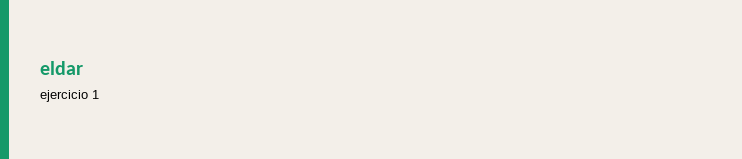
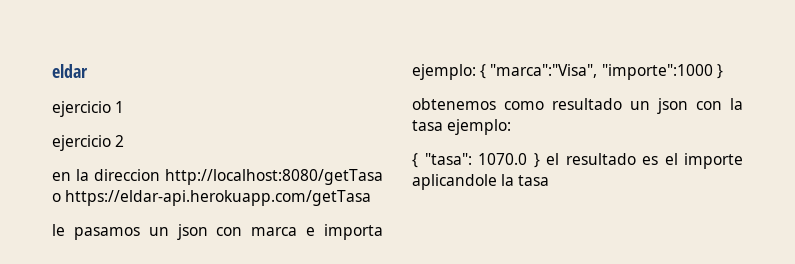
+ ejercicio 2
+ en la direccion http://localhost:8080/getTasa o https://eldar-api.herokuapp.com/getTasa
+ le pasamos un json con marca e importa ejemplo: { "marca":"Visa", "importe":1000 }
+ obtenemos como resultado un json con la tasa ejemplo:
+ { "tasa": 1070.0 } el resultado es el importe aplicandole la tasa

